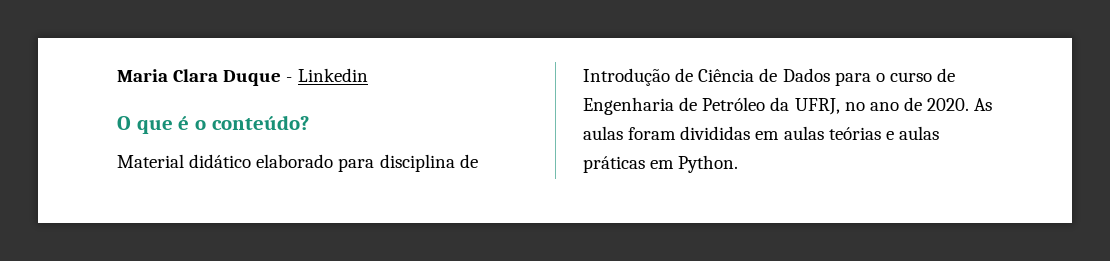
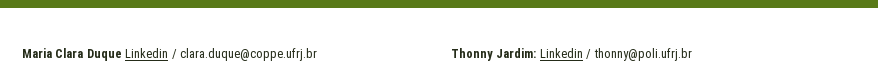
- Maria Clara Duque - Linkedin
- O que é o conteúdo?
- Material didático elaborado para disciplina de Introdução de Ciência de Dados para o curso de Engenharia de Petróleo da UFRJ, no ano de 2020. As aulas foram divididas em aulas teórias e aulas práticas em Python.
+ Maria Clara Duque Linkedin / clara.duque@coppe.ufrj.br
+ Thonny Jardim: Linkedin / thonny@poli.ufrj.br

